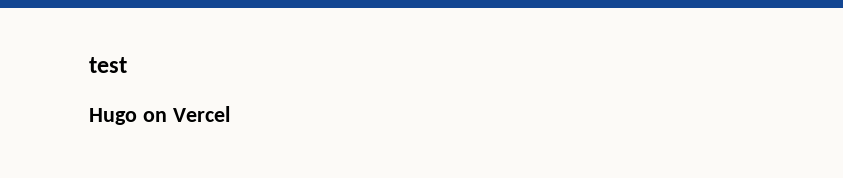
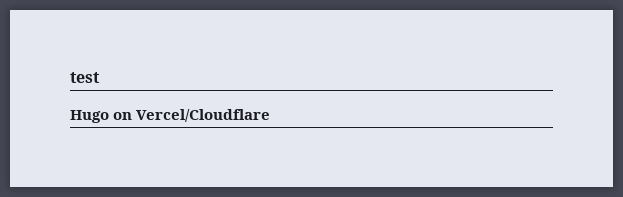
- Hugo on Vercel
+ Hugo on Vercel/Cloudflare

